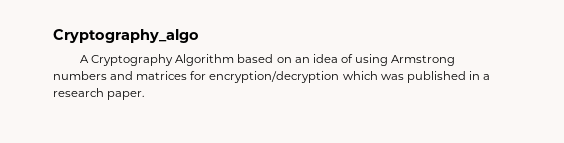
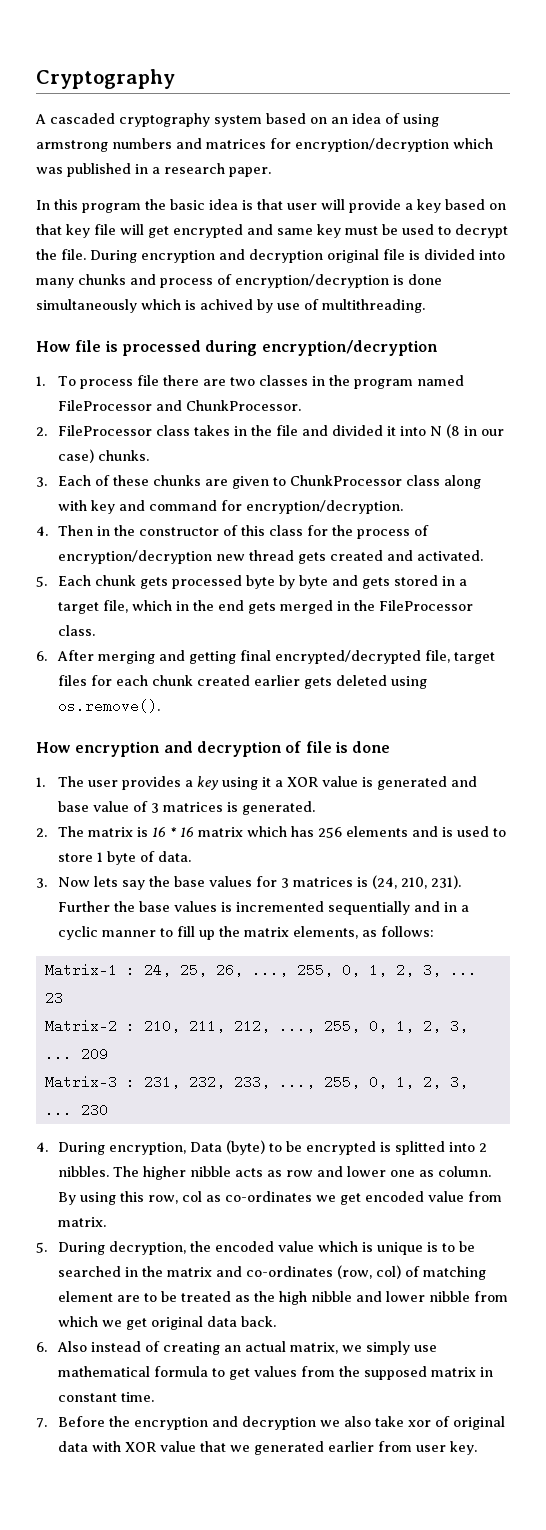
- Cryptography_algo
+ Cryptography
- A Cryptography Algorithm based on an idea of using Armstrong numbers and matrices for encryption/decryption which was published in a research paper.
+ A cascaded cryptography system based on an idea of using armstrong numbers and matrices for encryption/decryption which was published in a research paper.
+ In this program the basic idea is that user will provide a key based on that key file will get encrypted and same key must be used to decrypt the file. During encryption and decryption original file is divided into many chunks and process of encryption/decryption is done simultaneously which is achived by use of multithreading.
+ How file is processed during encryption/decryption
+ 1. To process file there are two classes in the program named FileProcessor and ChunkProcessor.
+ 2. FileProcessor class takes in the file and divided it into N (8 in our case) chunks.
+ 3. Each of these chunks are given to ChunkProcessor class along with key and command for encryption/decryption.
+ 4. Then in the constructor of this class for the process of encryption/decryption new thread gets created and activated.
+ 5. Each chunk gets processed byte by byte and gets stored in a target file, which in the end gets merged in the FileProcessor class.
+ 6. After merging and getting final encrypted/decrypted file, target files for each chunk created earlier gets deleted using os.remove().
+ How encryption and decryption of file is done
+ 1. The user provides a key using it a XOR value is generated and base value of 3 matrices is generated.
+ 2. The matrix is 16 * 16 matrix which has 256 elements and is used to store 1 byte of data.
+ 3. Now lets say the base values for 3 matrices is (24, 210, 231). Further the base values is incremented sequentially and in a cyclic manner to fill up the matrix elements, as follows:
+ Matrix-1 : 24, 25, 26, ..., 255, 0, 1, 2, 3, ... 23
+ Matrix-2 : 210, 211, 212, ..., 255, 0, 1, 2, 3, ... 209
+ Matrix-3 : 231, 232, 233, ..., 255, 0, 1, 2, 3, ... 230
+ 4. During encryption, Data (byte) to be encrypted is splitted into 2 nibbles. The higher nibble acts as row and lower one as column. By using this row, col as co-ordinates we get encoded value from matrix.
+ 5. During decryption, the encoded value which is unique is to be searched in the matrix and co-ordinates (row, col) of matching element are to be treated as the high nibble and lower nibble from which we get original data back.
+ 6. Also instead of creating an actual matrix, we simply use mathematical formula to get values from the supposed matrix in constant time.
+ 7. Before the encryption and decryption we also take xor of original data with XOR value that we generated earlier from user key.

